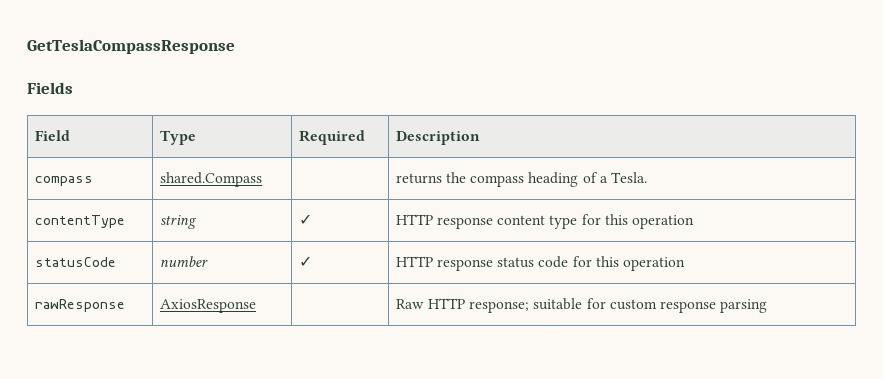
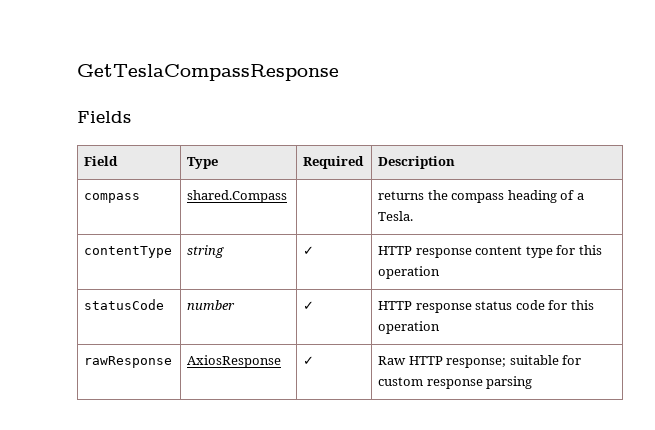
- rawResponse | AxiosResponse | | Raw HTTP response; suitable for custom response parsing
+ rawResponse | AxiosResponse | ✓ | Raw HTTP response; suitable for custom response parsing

